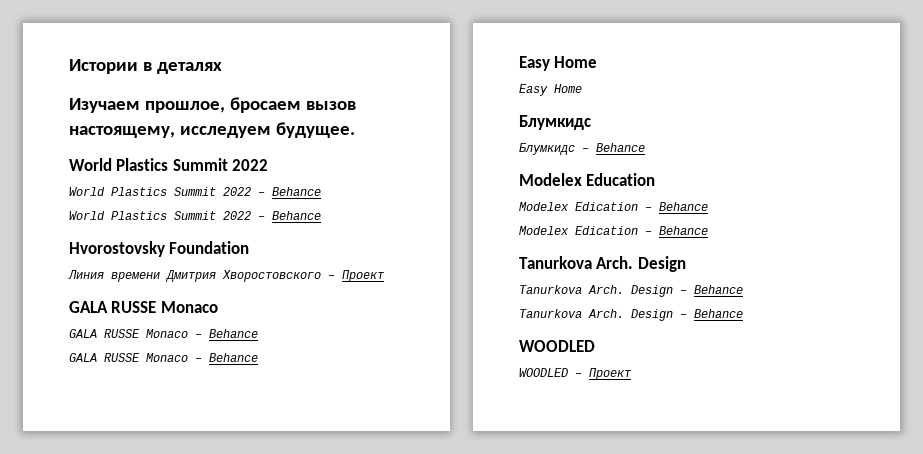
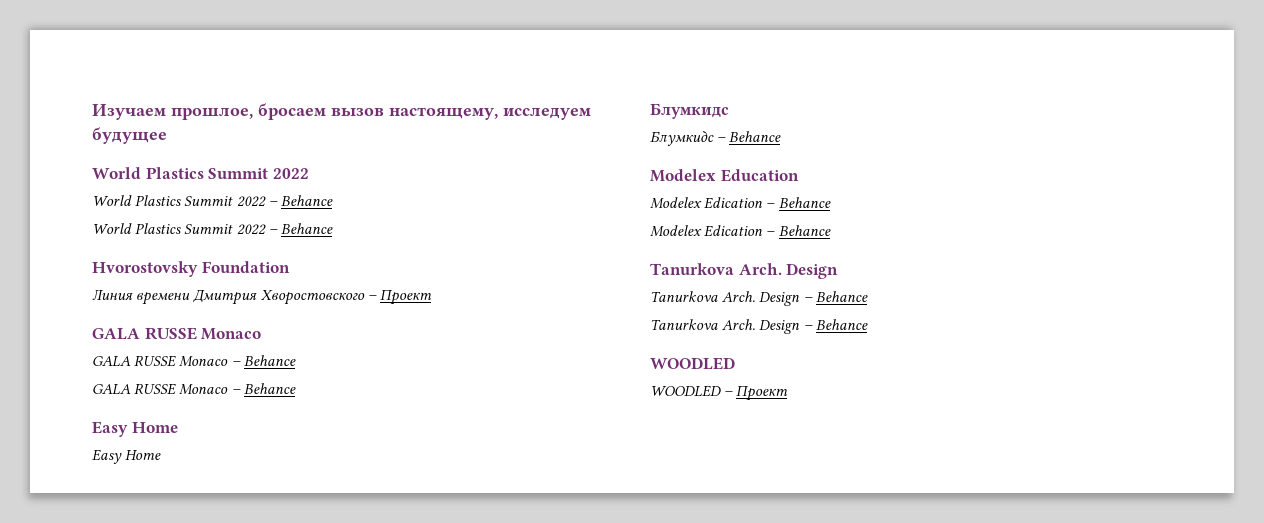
- Истории в деталях
- Изучаем прошлое, бросаем вызов настоящему, исследуем будущее.
+ Изучаем прошлое, бросаем вызов настоящему, исследуем будущее

